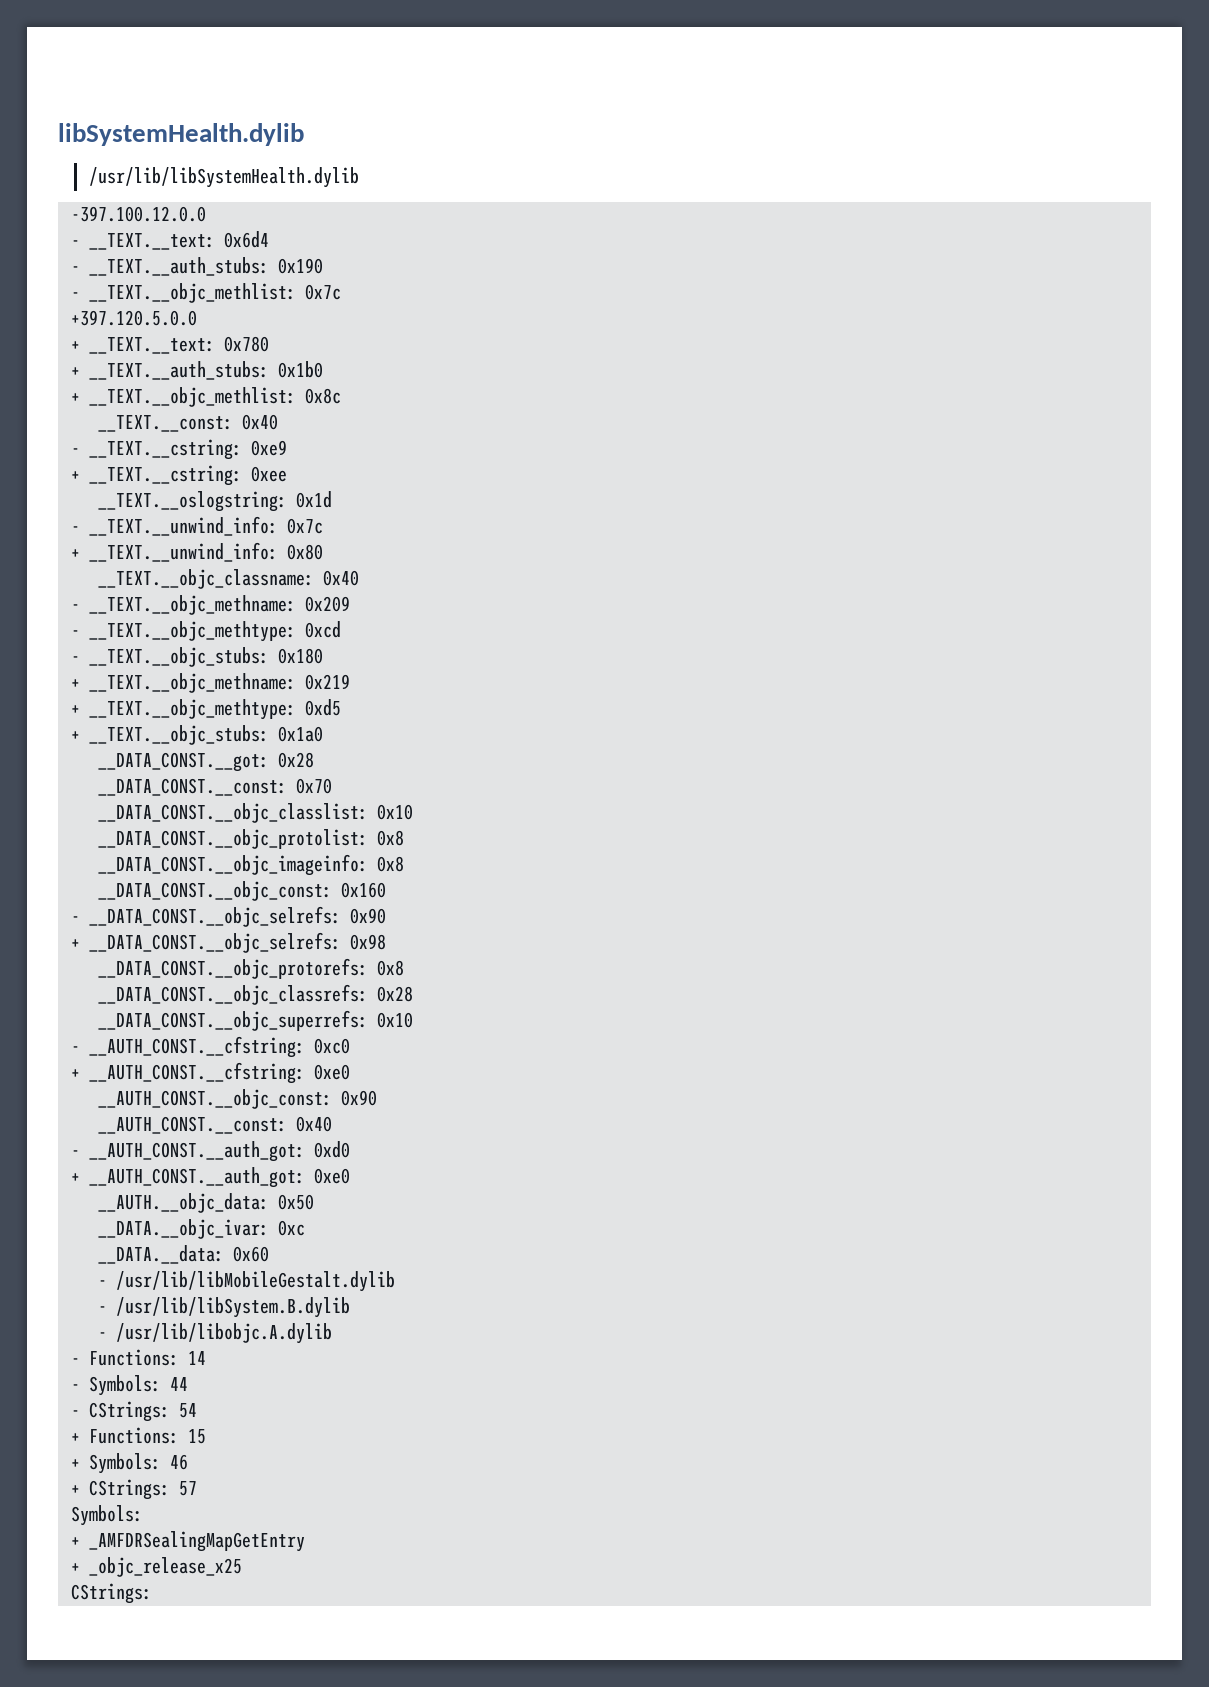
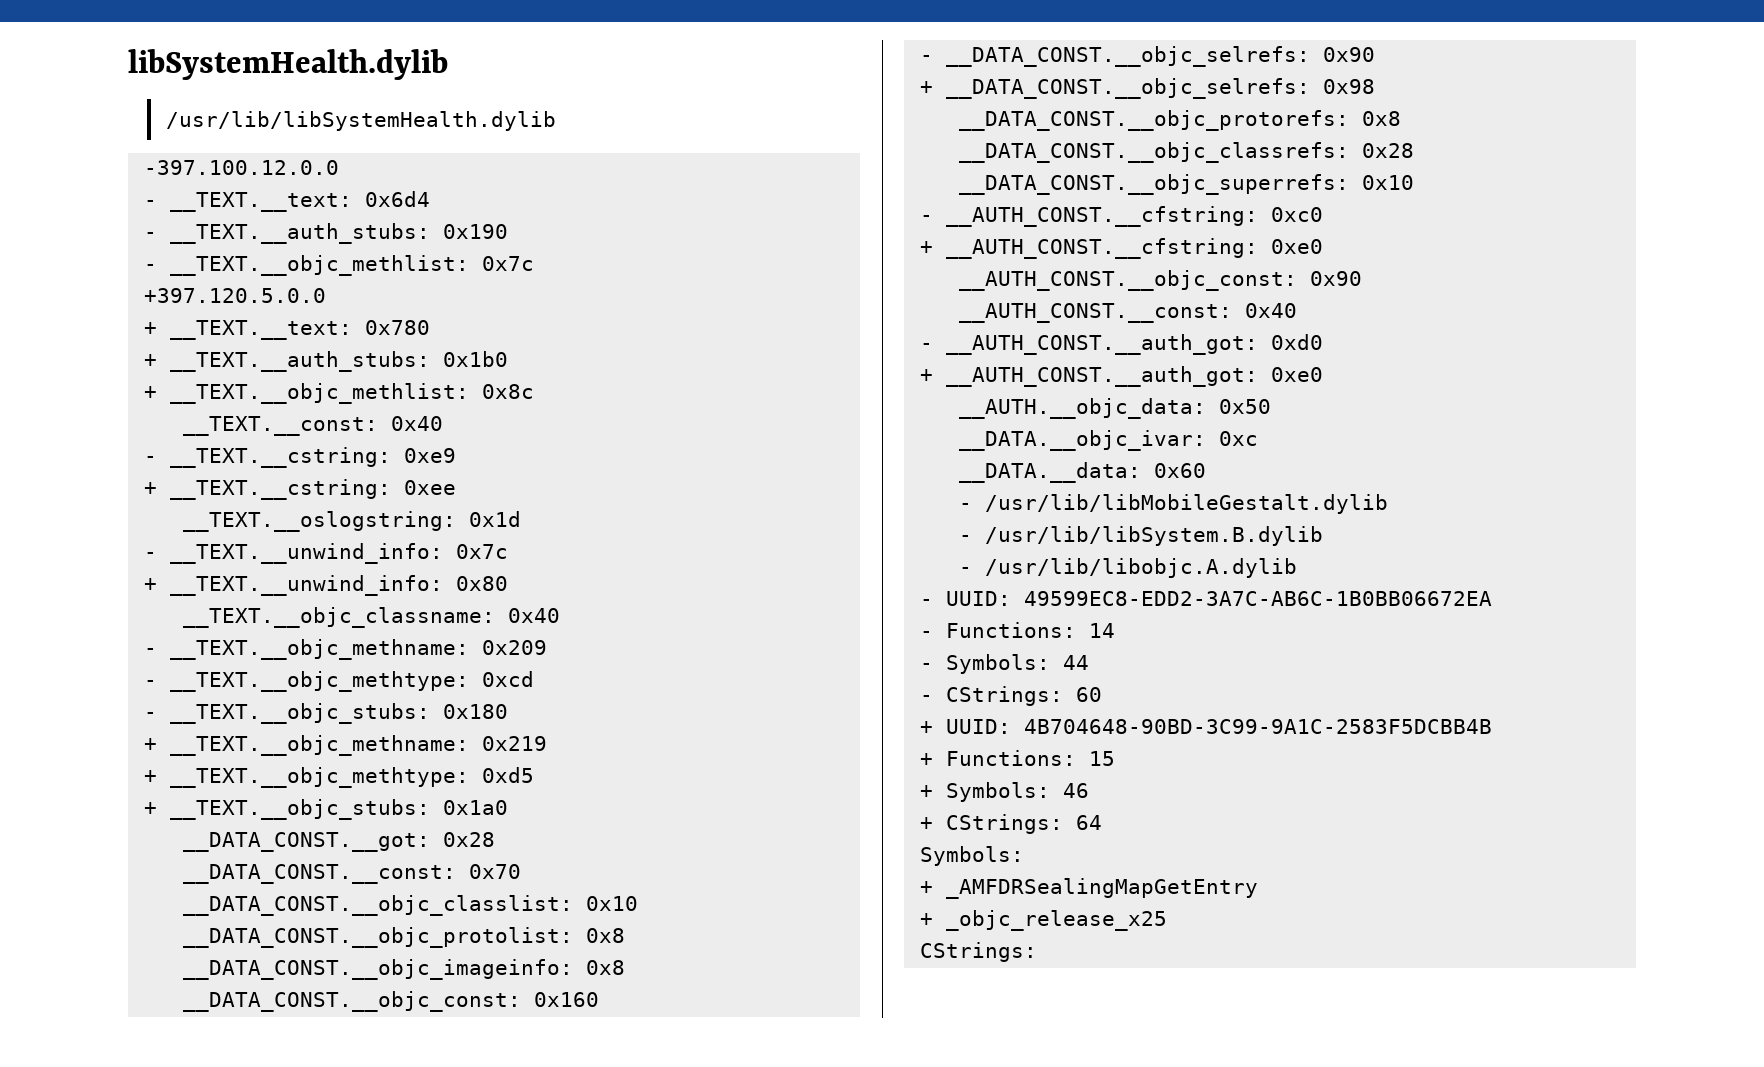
+ - UUID: 49599EC8-EDD2-3A7C-AB6C-1B0BB06672EA
- - CStrings: 54
+ - CStrings: 60
+ + UUID: 4B704648-90BD-3C99-9A1C-2583F5DCBB4B
- + CStrings: 57
+ + CStrings: 64

